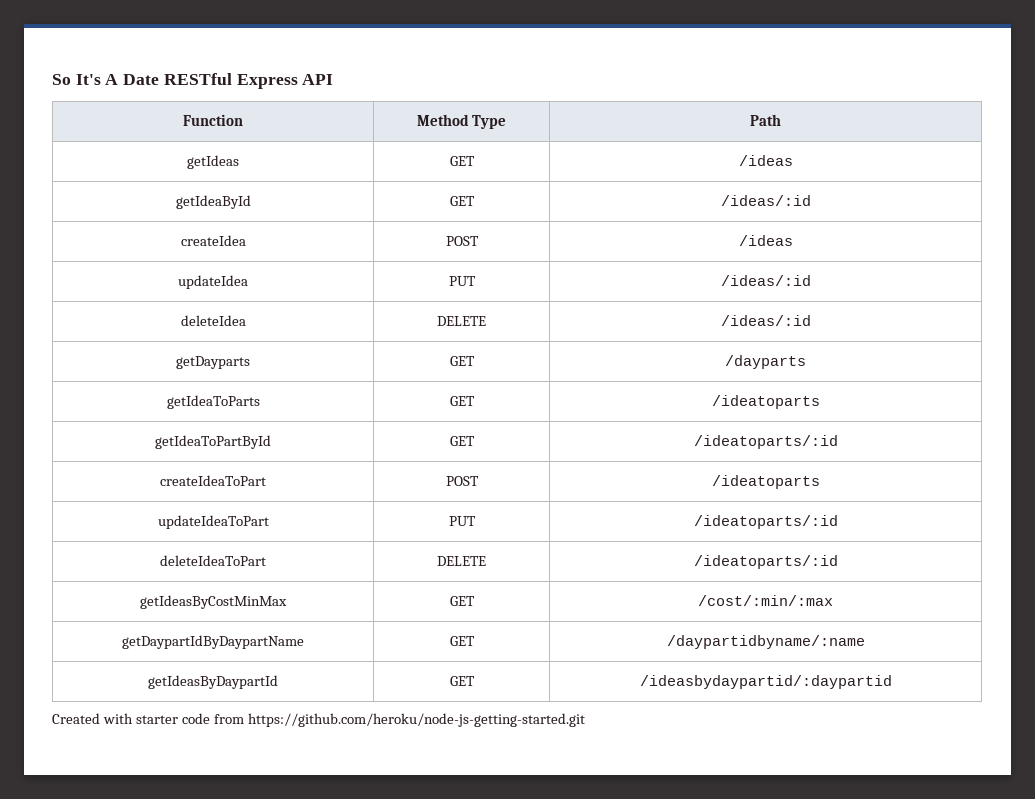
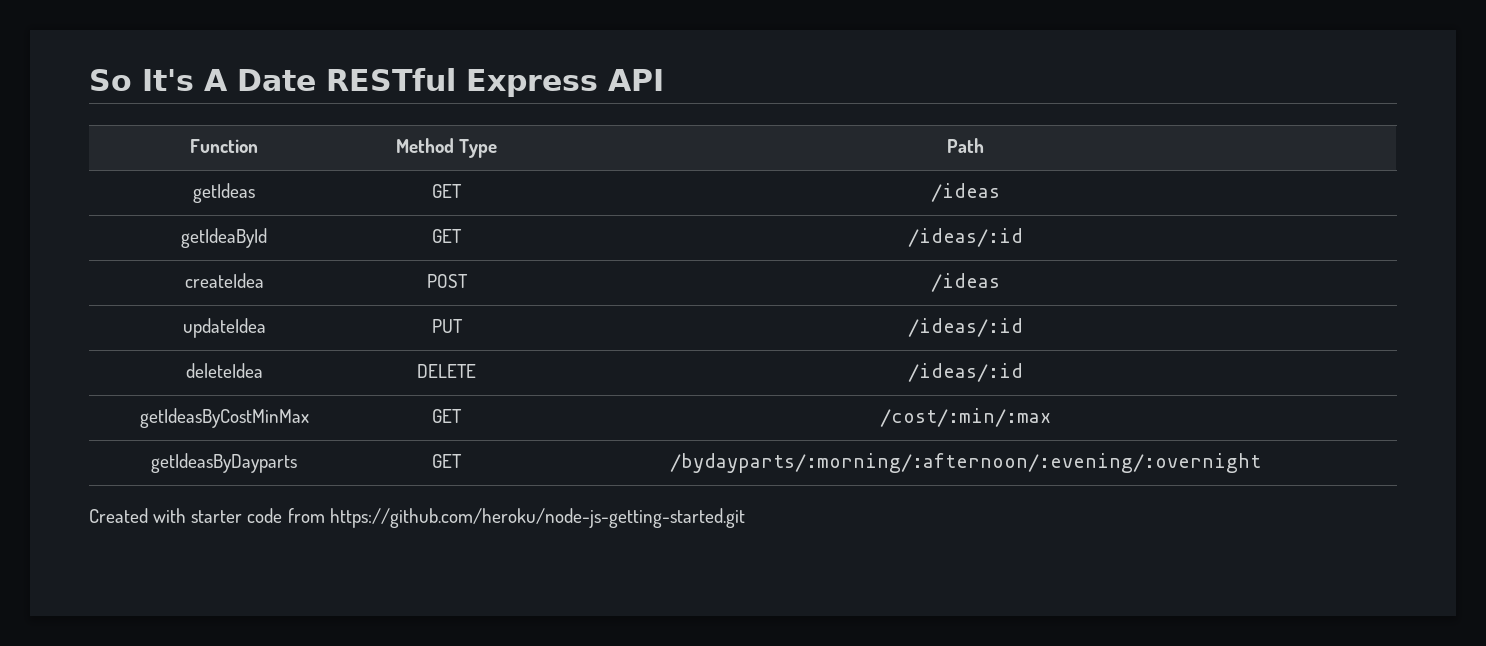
- getDayparts | GET | /dayparts
- getIdeaToParts | GET | /ideatoparts
- getIdeaToPartById | GET | /ideatoparts/:id
- createIdeaToPart | POST | /ideatoparts
- updateIdeaToPart | PUT | /ideatoparts/:id
- deleteIdeaToPart | DELETE | /ideatoparts/:id
- getDaypartIdByDaypartName | GET | /daypartidbyname/:name
- getIdeasByDaypartId | GET | /ideasbydaypartid/:daypartid
+ getIdeasByDayparts | GET | /bydayparts/:morning/:afternoon/:evening/:overnight

